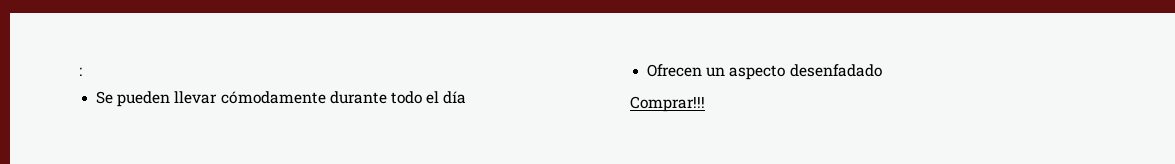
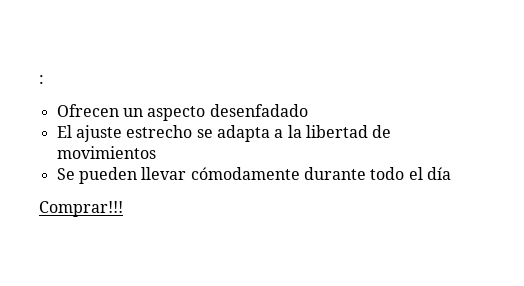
+ Ofrecen un aspecto desenfadado
+ El ajuste estrecho se adapta a la libertad de movimientos
- Ofrecen un aspecto desenfadado

